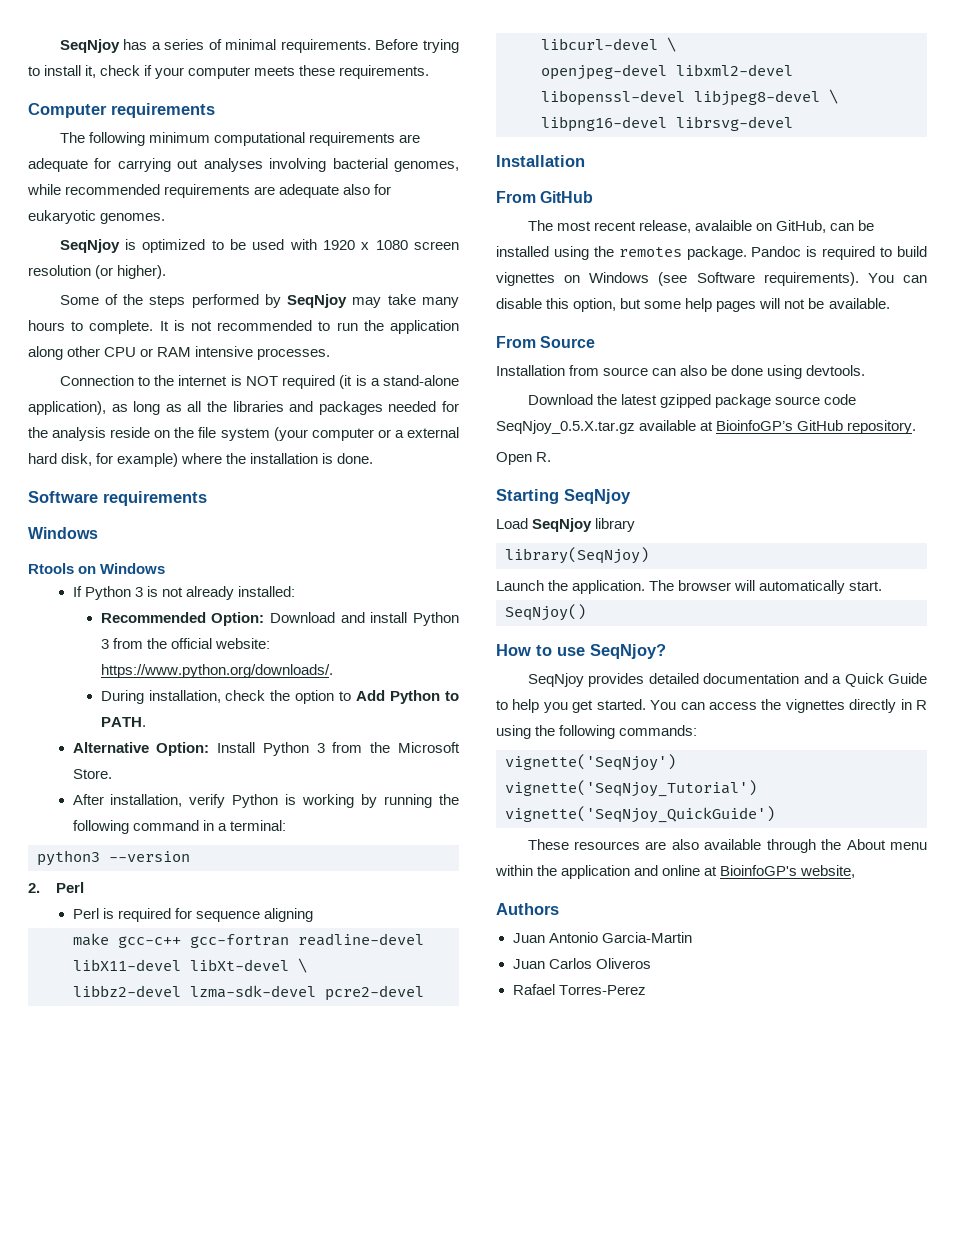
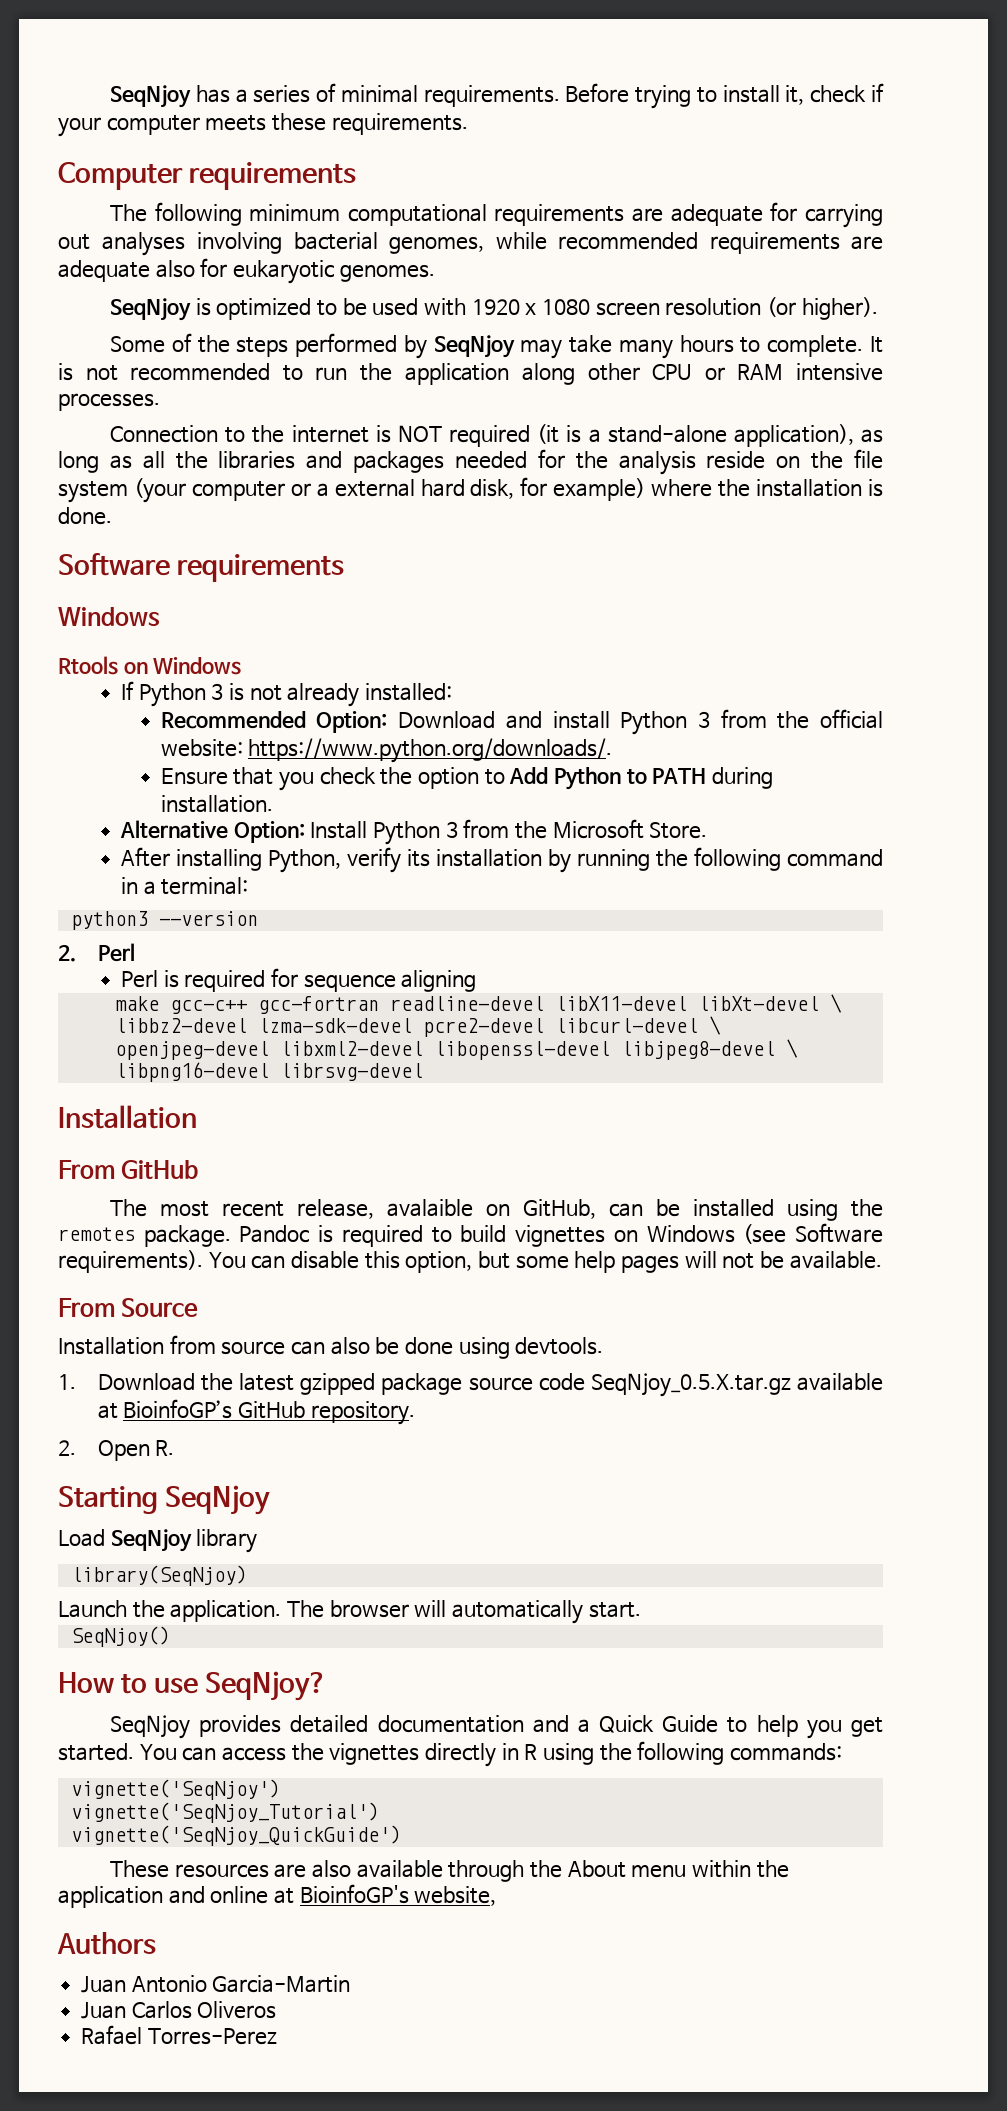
- During installation, check the option to Add Python to PATH.
+ Ensure that you check the option to Add Python to PATH during installation.
- After installation, verify Python is working by running the following command in a terminal:
+ After installing Python, verify its installation by running the following command in a terminal:
- Download the latest gzipped package source code SeqNjoy_0.5.X.tar.gz available at BioinfoGP’s GitHub repository.
+ 1. Download the latest gzipped package source code SeqNjoy_0.5.X.tar.gz available at BioinfoGP’s GitHub repository.
- Open R.
+ 2. Open R.

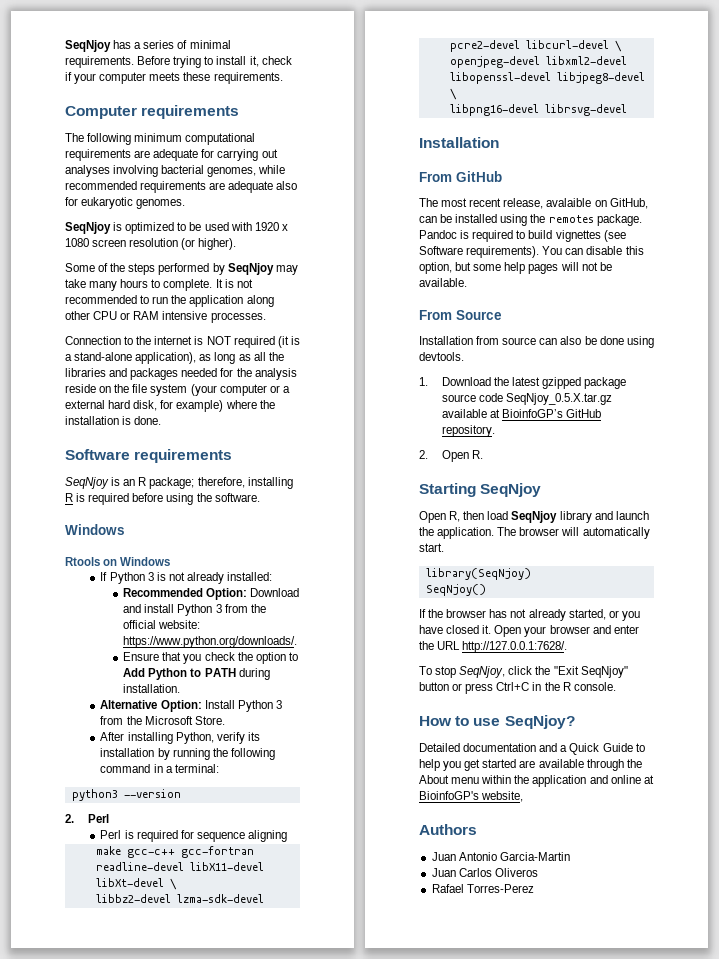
+ SeqNjoy is an R package; therefore, installing R is required before using the software.
- Pandoc is required to build vignettes on Windows (see Software requirements).
+ Pandoc is required to build vignettes (see Software requirements).
- Load SeqNjoy library
- library(SeqNjoy)
- Launch the application.
+ Open R, then load SeqNjoy library and launch the application.
+ library(SeqNjoy)
+ If the browser has not already started, or you have closed it. Open your browser and enter the URL http://127.0.0.1:7628/.
+ To stop SeqNjoy, click the "Exit SeqNjoy" button or press Ctrl+C in the R console.
- SeqNjoy provides detailed documentation and a Quick Guide to help you get started. You can access the vignettes directly in R using the following commands:
- vignette('SeqNjoy')
- vignette('SeqNjoy_Tutorial')
- vignette('SeqNjoy_QuickGuide')
- These resources are also available through the About menu within the application and online at BioinfoGP's website,
+ Detailed documentation and a Quick Guide to help you get started are available through the About menu within the application and online at BioinfoGP's website,

